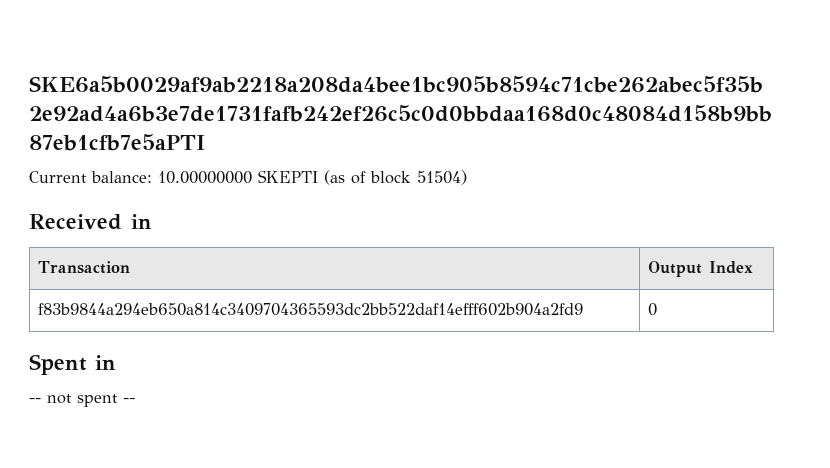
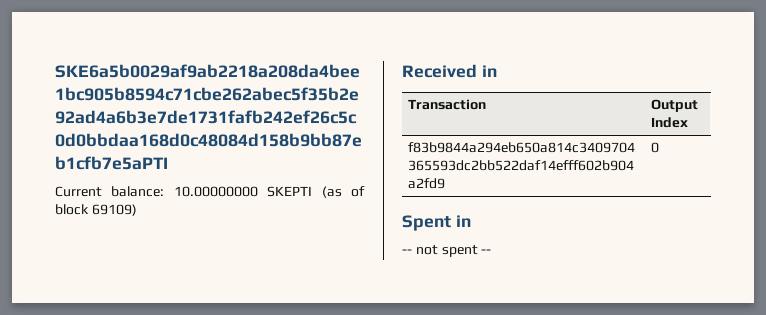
- Current balance: 10.00000000 SKEPTI (as of block 51504)
+ Current balance: 10.00000000 SKEPTI (as of block 69109)

